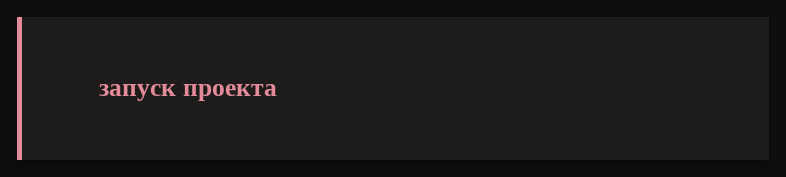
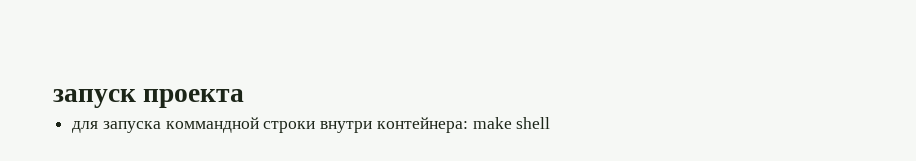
+ для запуска коммандной строки внутри контейнера: make shell

